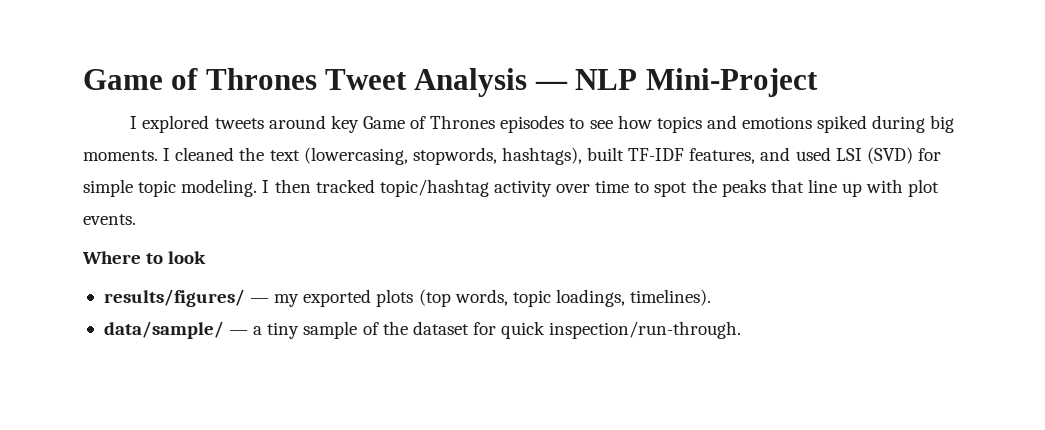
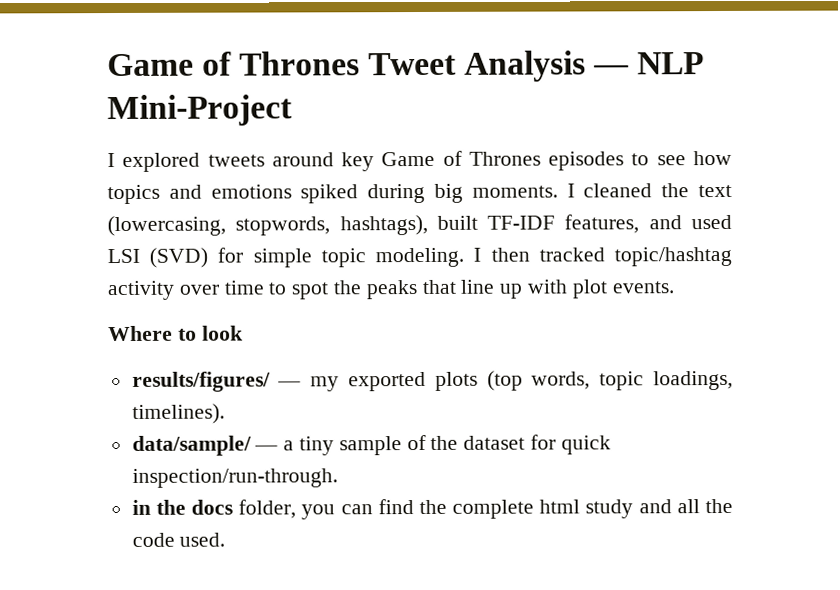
+ in the docs folder, you can find the complete html study and all the code used.

